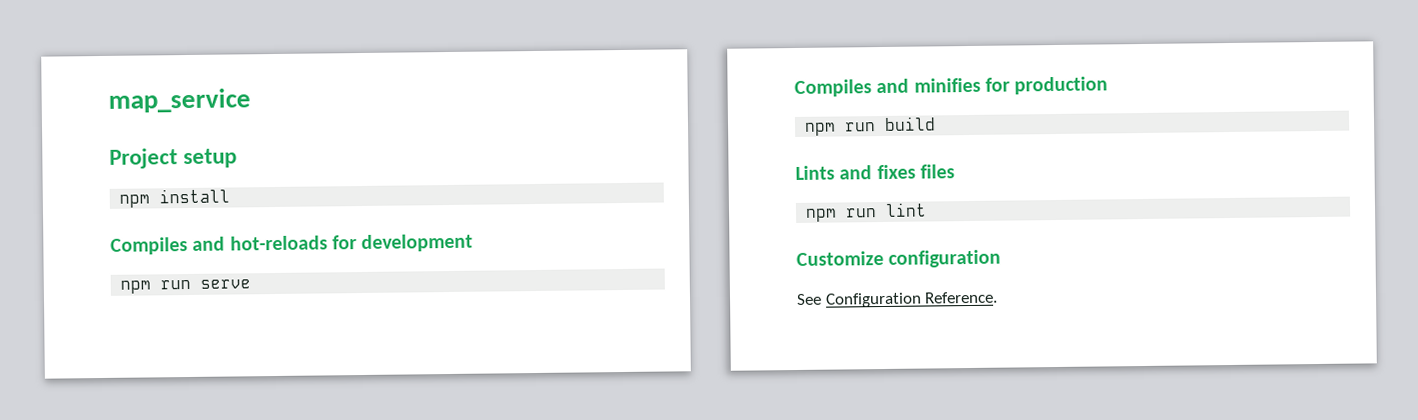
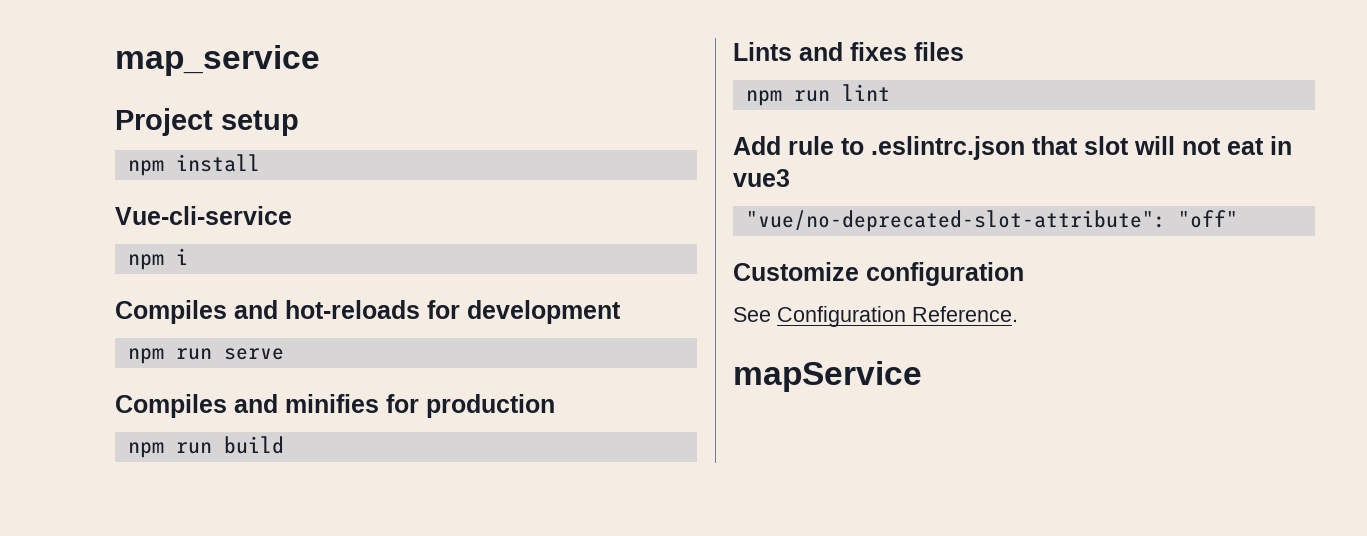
+ Vue-cli-service
+ npm i
+ Add rule to .eslintrc.json that slot will not eat in vue3
+ "vue/no-deprecated-slot-attribute": "off"
+ mapService

